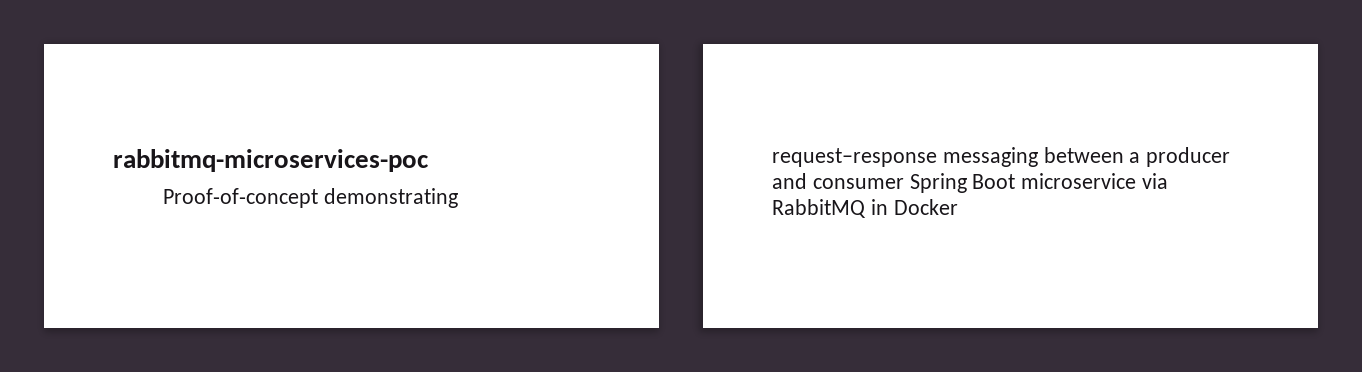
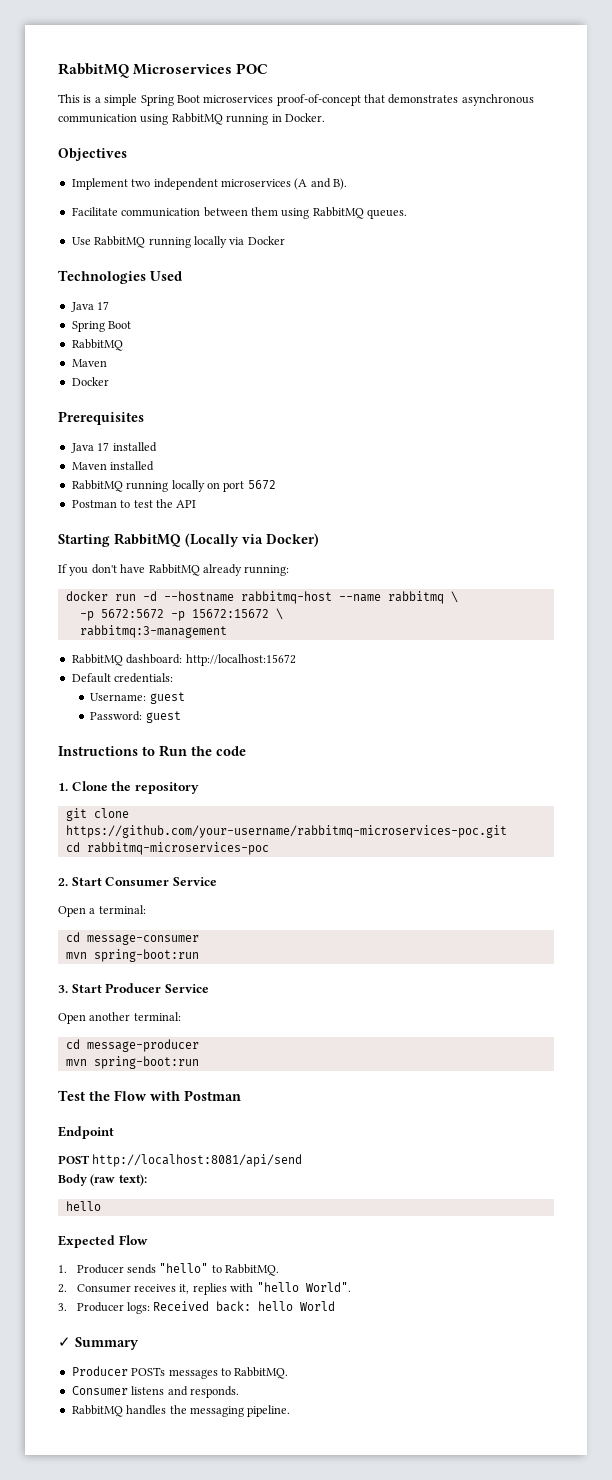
- rabbitmq-microservices-poc
- Proof‑of‑concept demonstrating request–response messaging between a producer and consumer Spring Boot microservice via RabbitMQ in Docker
+ RabbitMQ Microservices POC
+ This is a simple Spring Boot microservices proof-of-concept that demonstrates asynchronous communication using RabbitMQ running in Docker.
+ Objectives
+ Implement two independent microservices (A and B).
+ Facilitate communication between them using RabbitMQ queues.
+ Use RabbitMQ running locally via Docker
+ Technologies Used
+ Java 17
+ Spring Boot
+ RabbitMQ
+ Maven
+ Docker
+ Prerequisites
+ Java 17 installed
+ Maven installed
+ RabbitMQ running locally on port 5672
+ Postman to test the API
+ Starting RabbitMQ (Locally via Docker)
+ If you don't have RabbitMQ already running:
+ docker run -d --hostname rabbitmq-host --name rabbitmq \
+ -p 5672:5672 -p 15672:15672 \
+ rabbitmq:3-management
+ RabbitMQ dashboard: http://localhost:15672
+ Default credentials:
+ Username: guest
+ Password: guest
+ Instructions to Run the code
+ 1. Clone the repository
+ git clone https://github.com/your-username/rabbitmq-microservices-poc.git
+ cd rabbitmq-microservices-poc
+ 2. Start Consumer Service
+ Open a terminal:
+ cd message-consumer
+ mvn spring-boot:run
+ 3. Start Producer Service
+ Open another terminal:
+ cd message-producer
+ mvn spring-boot:run
+ Test the Flow with Postman
+ Endpoint
+ POST http://localhost:8081/api/send
+ Body (raw text):
+ hello
+ Expected Flow
+ 1. Producer sends "hello" to RabbitMQ.
+ 2. Consumer receives it, replies with "hello World".
+ 3. Producer logs: Received back: hello World
+ ✓ Summary
+ Producer POSTs messages to RabbitMQ.
+ Consumer listens and responds.
+ RabbitMQ handles the messaging pipeline.

